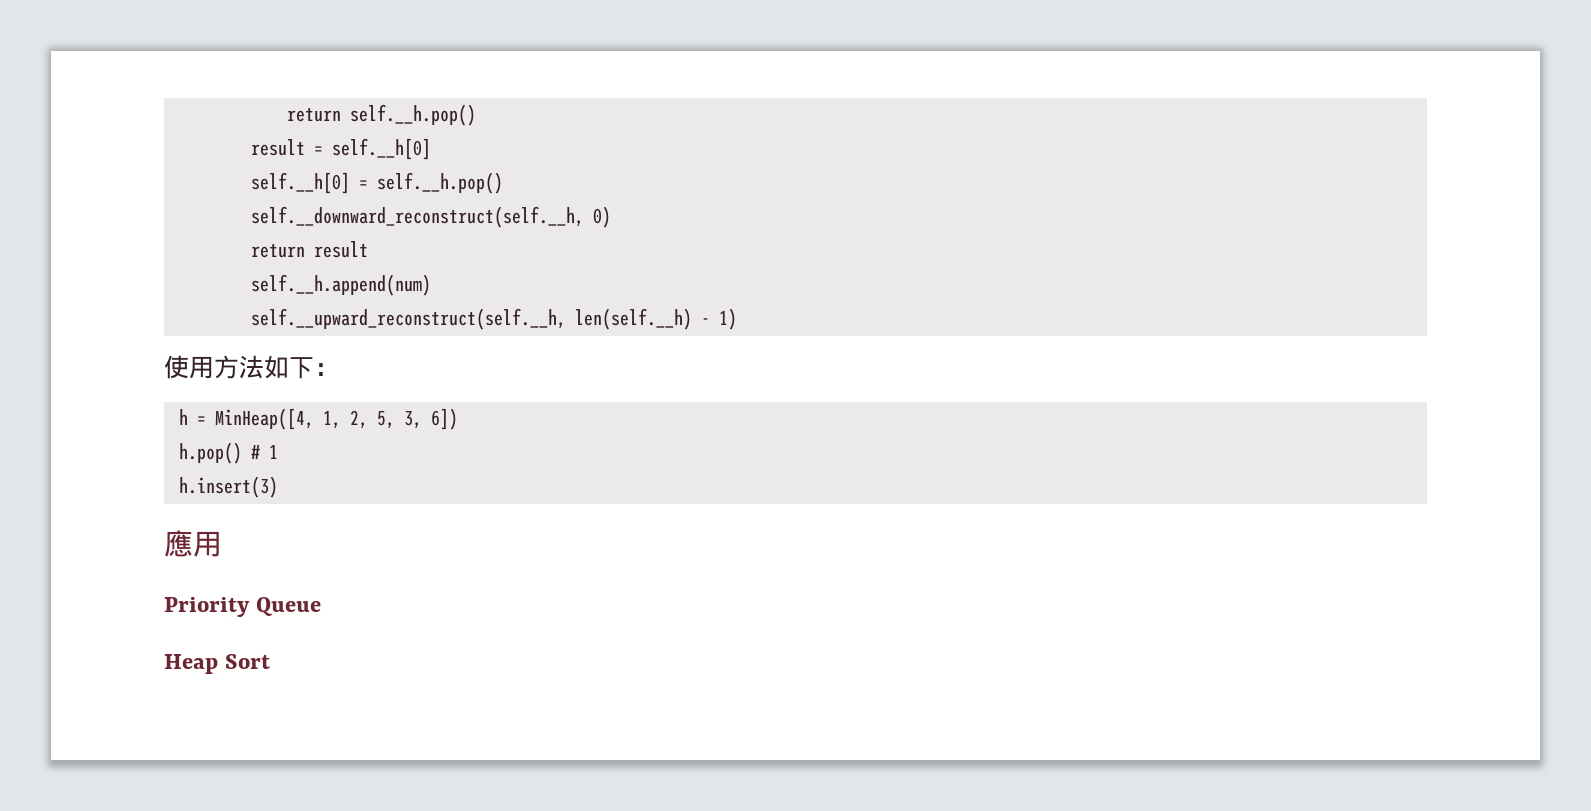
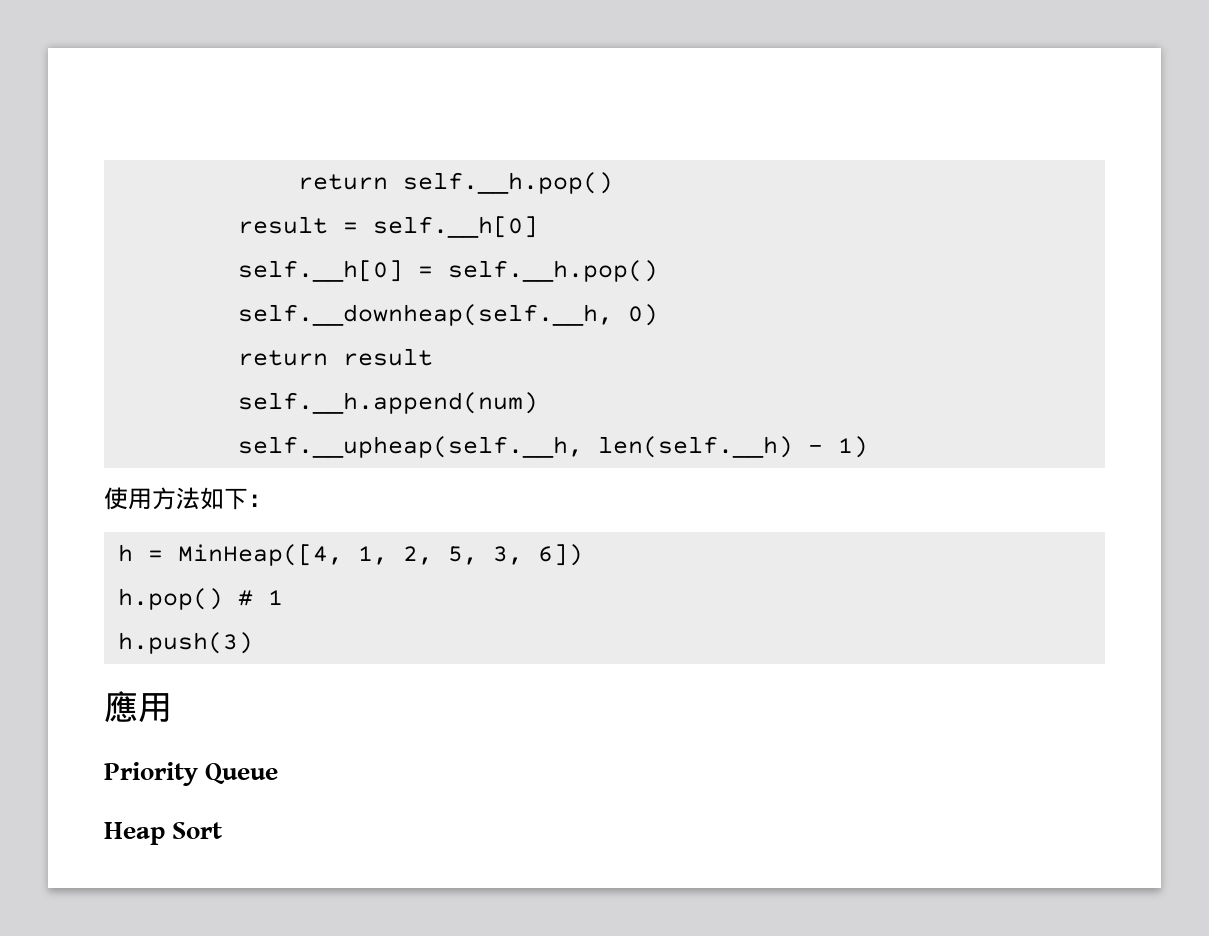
- self.__downward_reconstruct(self.__h, 0)
+ self.__downheap(self.__h, 0)
- self.__upward_reconstruct(self.__h, len(self.__h) - 1)
+ self.__upheap(self.__h, len(self.__h) - 1)
- h.insert(3)
+ h.push(3)

